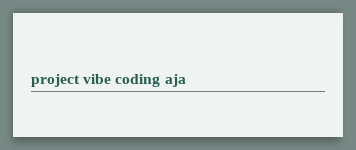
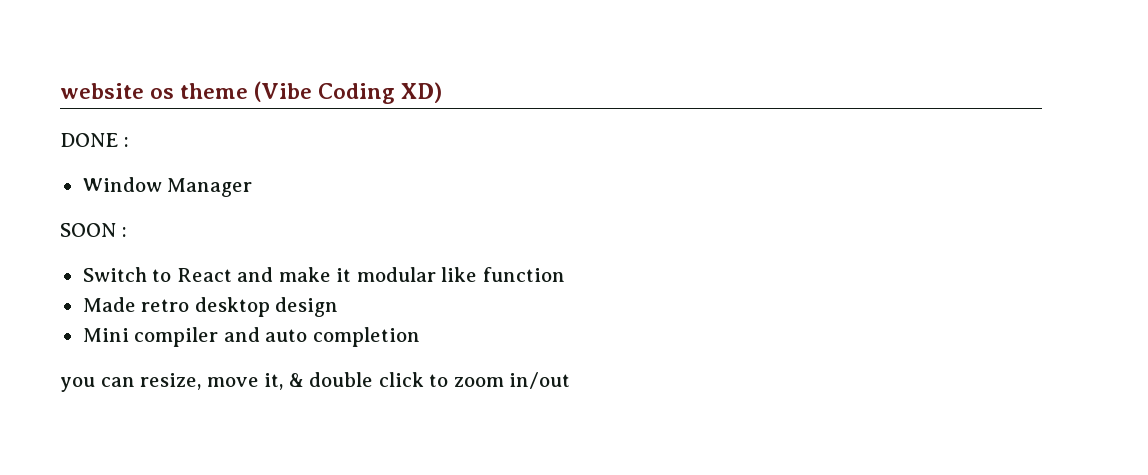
- project vibe coding aja
+ website os theme (Vibe Coding XD)
+ DONE :
+ Window Manager
+ SOON :
+ Switch to React and make it modular like function
+ Made retro desktop design
+ Mini compiler and auto completion
+ you can resize, move it, & double click to zoom in/out

